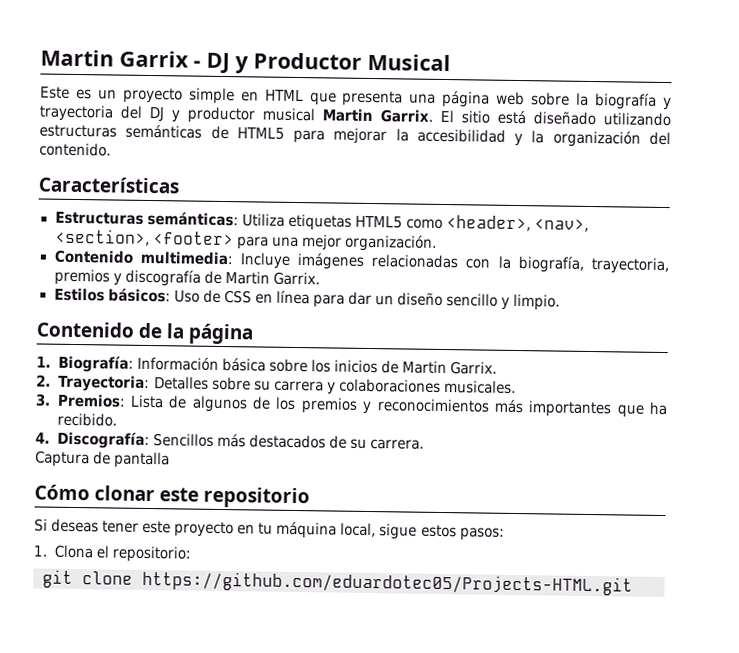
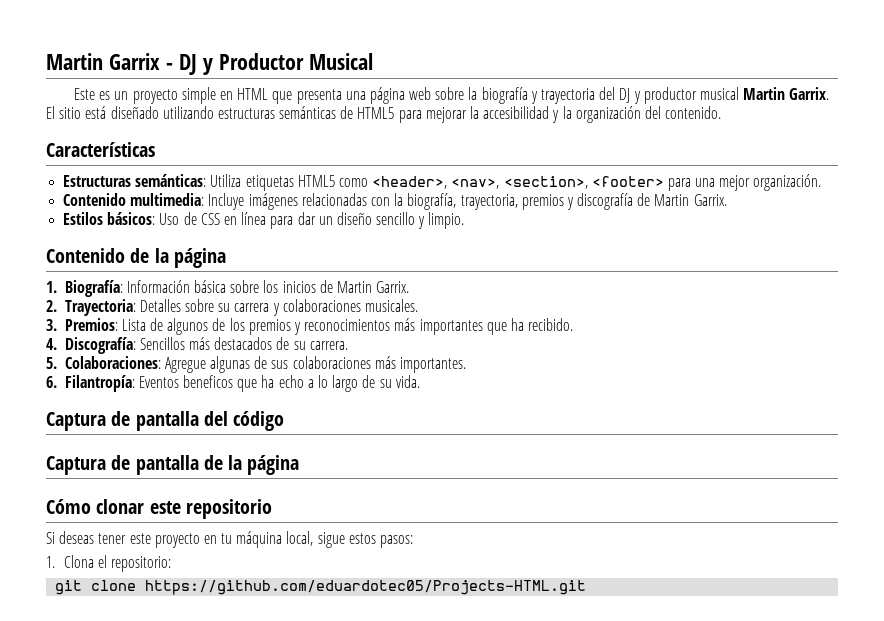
- Captura de pantalla
+ 5. Colaboraciones: Agregue algunas de sus colaboraciones más importantes.
+ 6. Filantropía: Eventos beneficos que ha echo a lo largo de su vida.
+ Captura de pantalla del código
+ Captura de pantalla de la página

